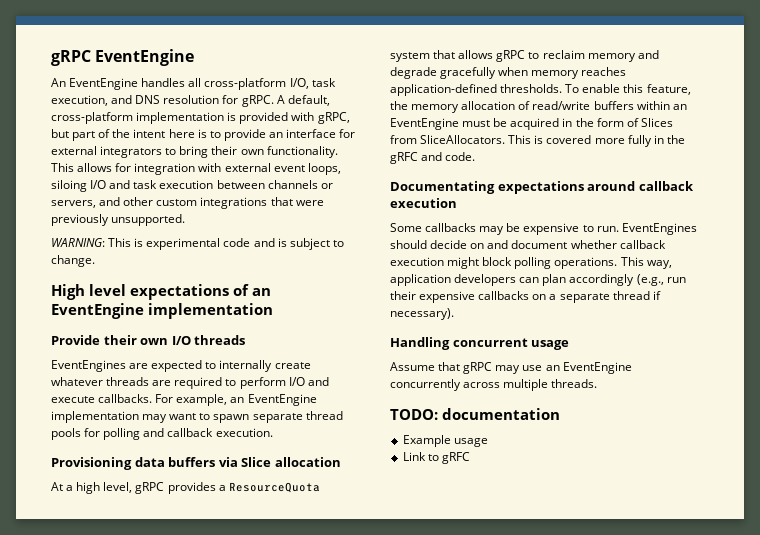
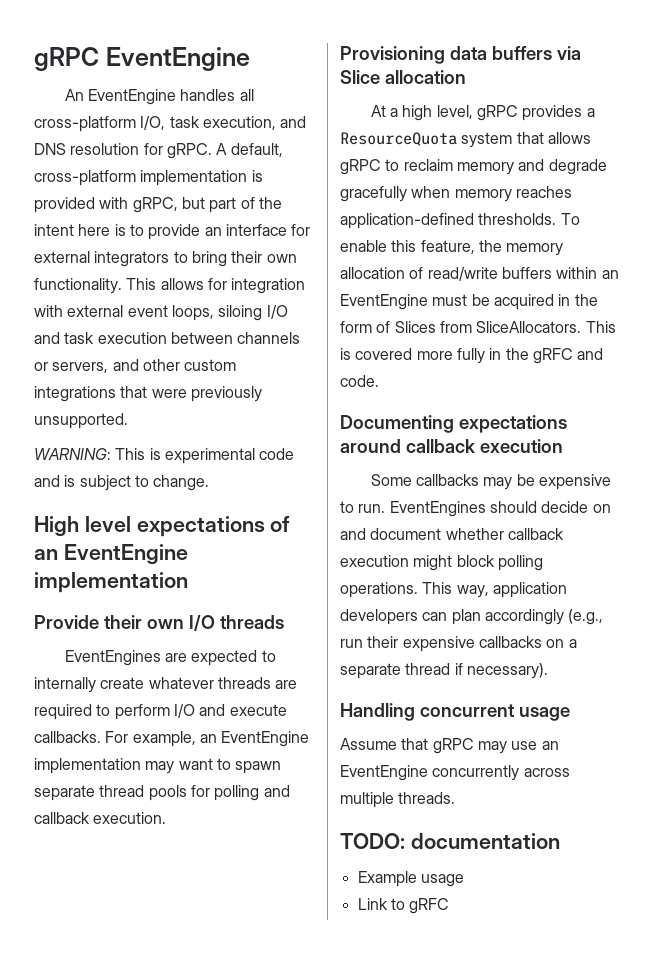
- Documentating expectations around callback execution
+ Documenting expectations around callback execution

